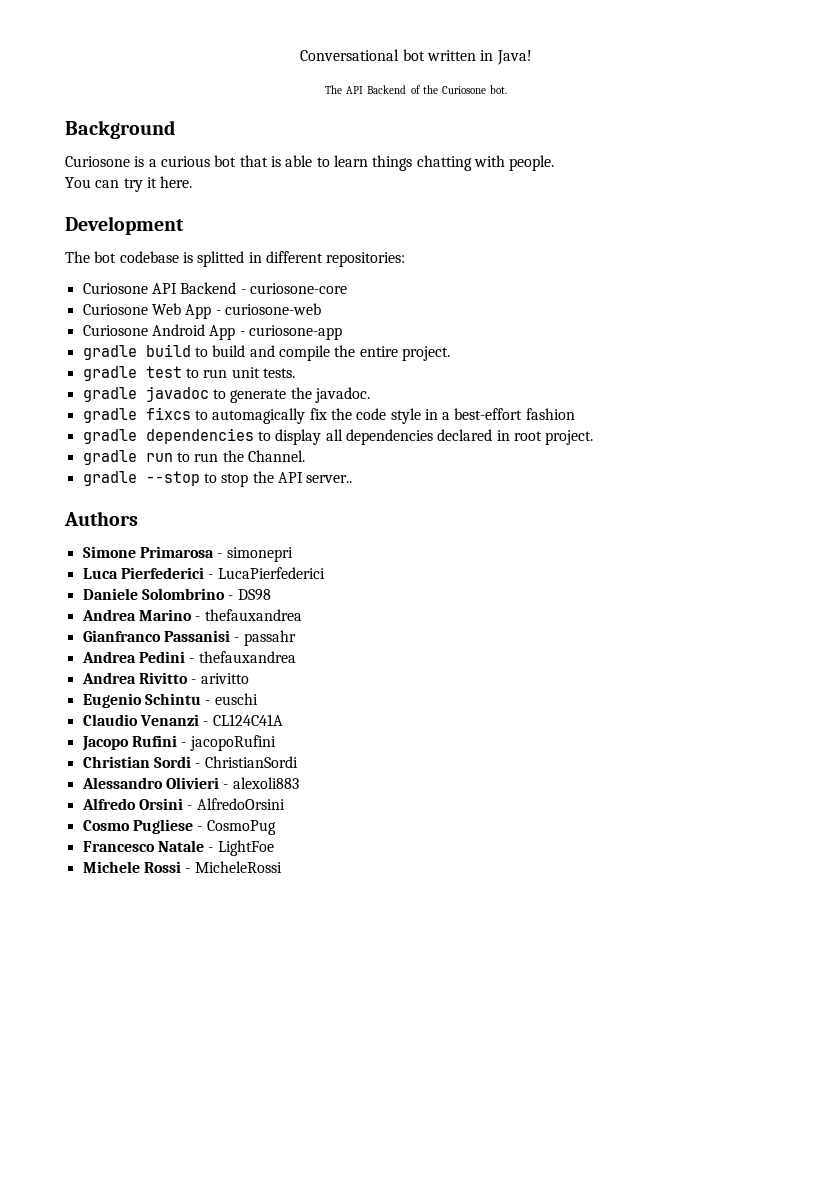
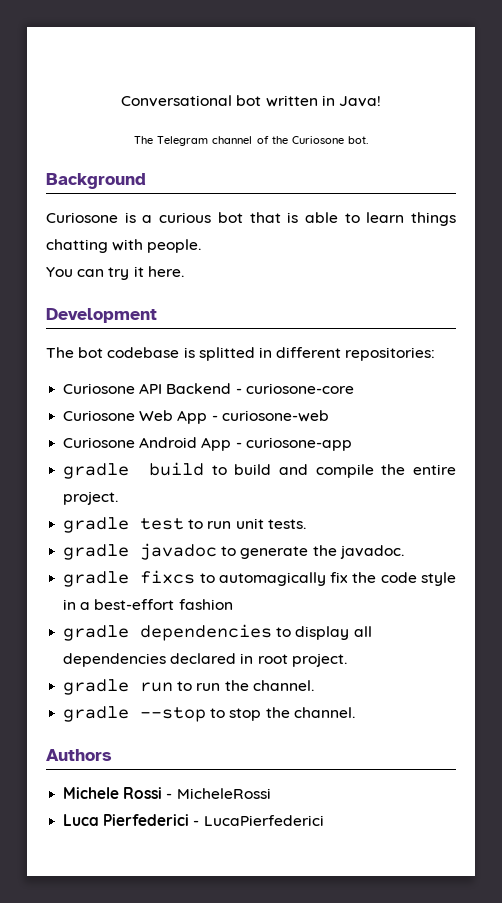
- The API Backend of the Curiosone bot.
+ The Telegram channel of the Curiosone bot.
- gradle run to run the Channel.
+ gradle run to run the channel.
- gradle --stop to stop the API server..
+ gradle --stop to stop the channel.
- Simone Primarosa - simonepri
+ Michele Rossi - MicheleRossi
- Daniele Solombrino - DS98
- Andrea Marino - thefauxandrea
- Gianfranco Passanisi - passahr
- Andrea Pedini - thefauxandrea
- Andrea Rivitto - arivitto
- Eugenio Schintu - euschi
- Claudio Venanzi - CL124C41A
- Jacopo Rufini - jacopoRufini
- Christian Sordi - ChristianSordi
- Alessandro Olivieri - alexoli883
- Alfredo Orsini - AlfredoOrsini
- Cosmo Pugliese - CosmoPug
- Francesco Natale - LightFoe
- Michele Rossi - MicheleRossi

